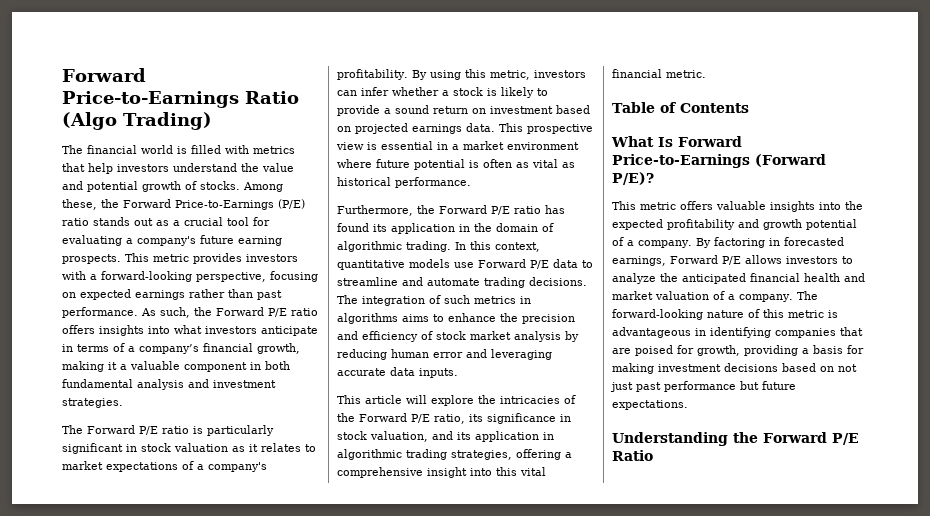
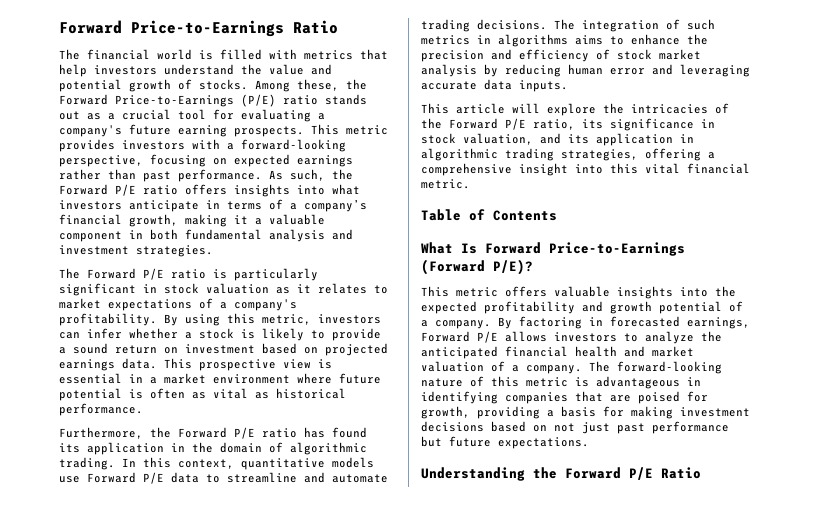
- Forward Price-to-Earnings Ratio (Algo Trading)
+ Forward Price-to-Earnings Ratio

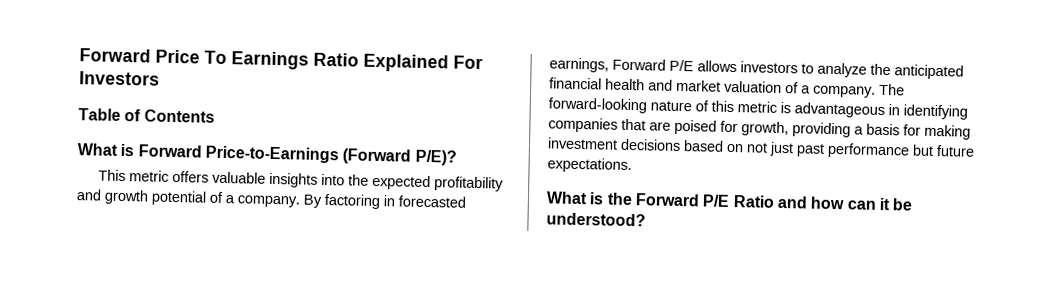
- Forward Price-to-Earnings Ratio
- The financial world is filled with metrics that help investors understand the value and potential growth of stocks. Among these, the Forward Price-to-Earnings (P/E) ratio stands out as a crucial tool for evaluating a company's future earning prospects. This metric provides investors with a forward-looking perspective, focusing on expected earnings rather than past performance. As such, the Forward P/E ratio offers insights into what investors anticipate in terms of a company’s financial growth, making it a valuable component in both fundamental analysis and investment strategies.
- The Forward P/E ratio is particularly significant in stock valuation as it relates to market expectations of a company's profitability. By using this metric, investors can infer whether a stock is likely to provide a sound return on investment based on projected earnings data. This prospective view is essential in a market environment where future potential is often as vital as historical performance.
- Furthermore, the Forward P/E ratio has found its application in the domain of algorithmic trading. In this context, quantitative models use Forward P/E data to streamline and automate trading decisions. The integration of such metrics in algorithms aims to enhance the precision and efficiency of stock market analysis by reducing human error and leveraging accurate data inputs.
- This article will explore the intricacies of the Forward P/E ratio, its significance in stock valuation, and its application in algorithmic trading strategies, offering a comprehensive insight into this vital financial metric.
+ Forward Price To Earnings Ratio Explained For Investors
- What Is Forward Price-to-Earnings (Forward P/E)?
+ What is Forward Price-to-Earnings (Forward P/E)?
- Understanding the Forward P/E Ratio
+ What is the Forward P/E Ratio and how can it be understood?

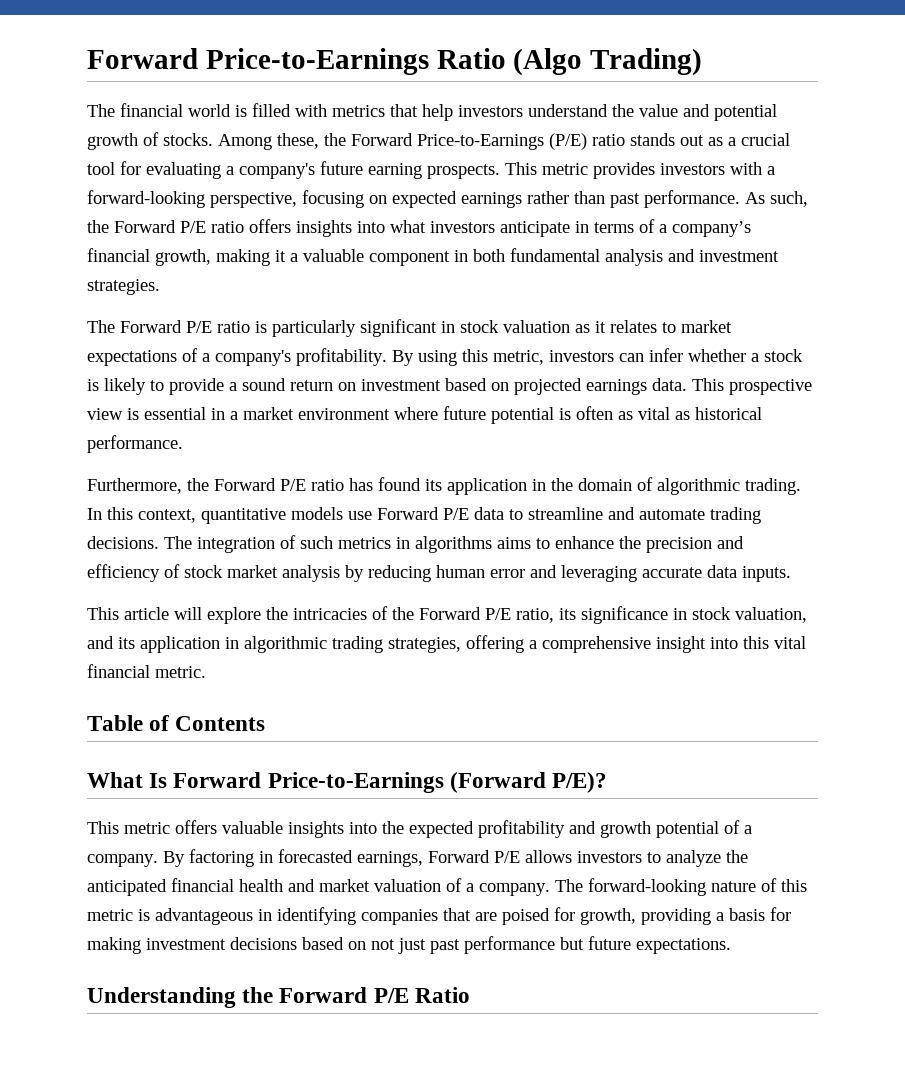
- Forward Price To Earnings Ratio Explained For Investors
+ Forward Price-to-Earnings Ratio (Algo Trading)
+ The financial world is filled with metrics that help investors understand the value and potential growth of stocks. Among these, the Forward Price-to-Earnings (P/E) ratio stands out as a crucial tool for evaluating a company's future earning prospects. This metric provides investors with a forward-looking perspective, focusing on expected earnings rather than past performance. As such, the Forward P/E ratio offers insights into what investors anticipate in terms of a company’s financial growth, making it a valuable component in both fundamental analysis and investment strategies.
+ The Forward P/E ratio is particularly significant in stock valuation as it relates to market expectations of a company's profitability. By using this metric, investors can infer whether a stock is likely to provide a sound return on investment based on projected earnings data. This prospective view is essential in a market environment where future potential is often as vital as historical performance.
+ Furthermore, the Forward P/E ratio has found its application in the domain of algorithmic trading. In this context, quantitative models use Forward P/E data to streamline and automate trading decisions. The integration of such metrics in algorithms aims to enhance the precision and efficiency of stock market analysis by reducing human error and leveraging accurate data inputs.
+ This article will explore the intricacies of the Forward P/E ratio, its significance in stock valuation, and its application in algorithmic trading strategies, offering a comprehensive insight into this vital financial metric.
- What is Forward Price-to-Earnings (Forward P/E)?
+ What Is Forward Price-to-Earnings (Forward P/E)?
- What is the Forward P/E Ratio and how can it be understood?
+ Understanding the Forward P/E Ratio

